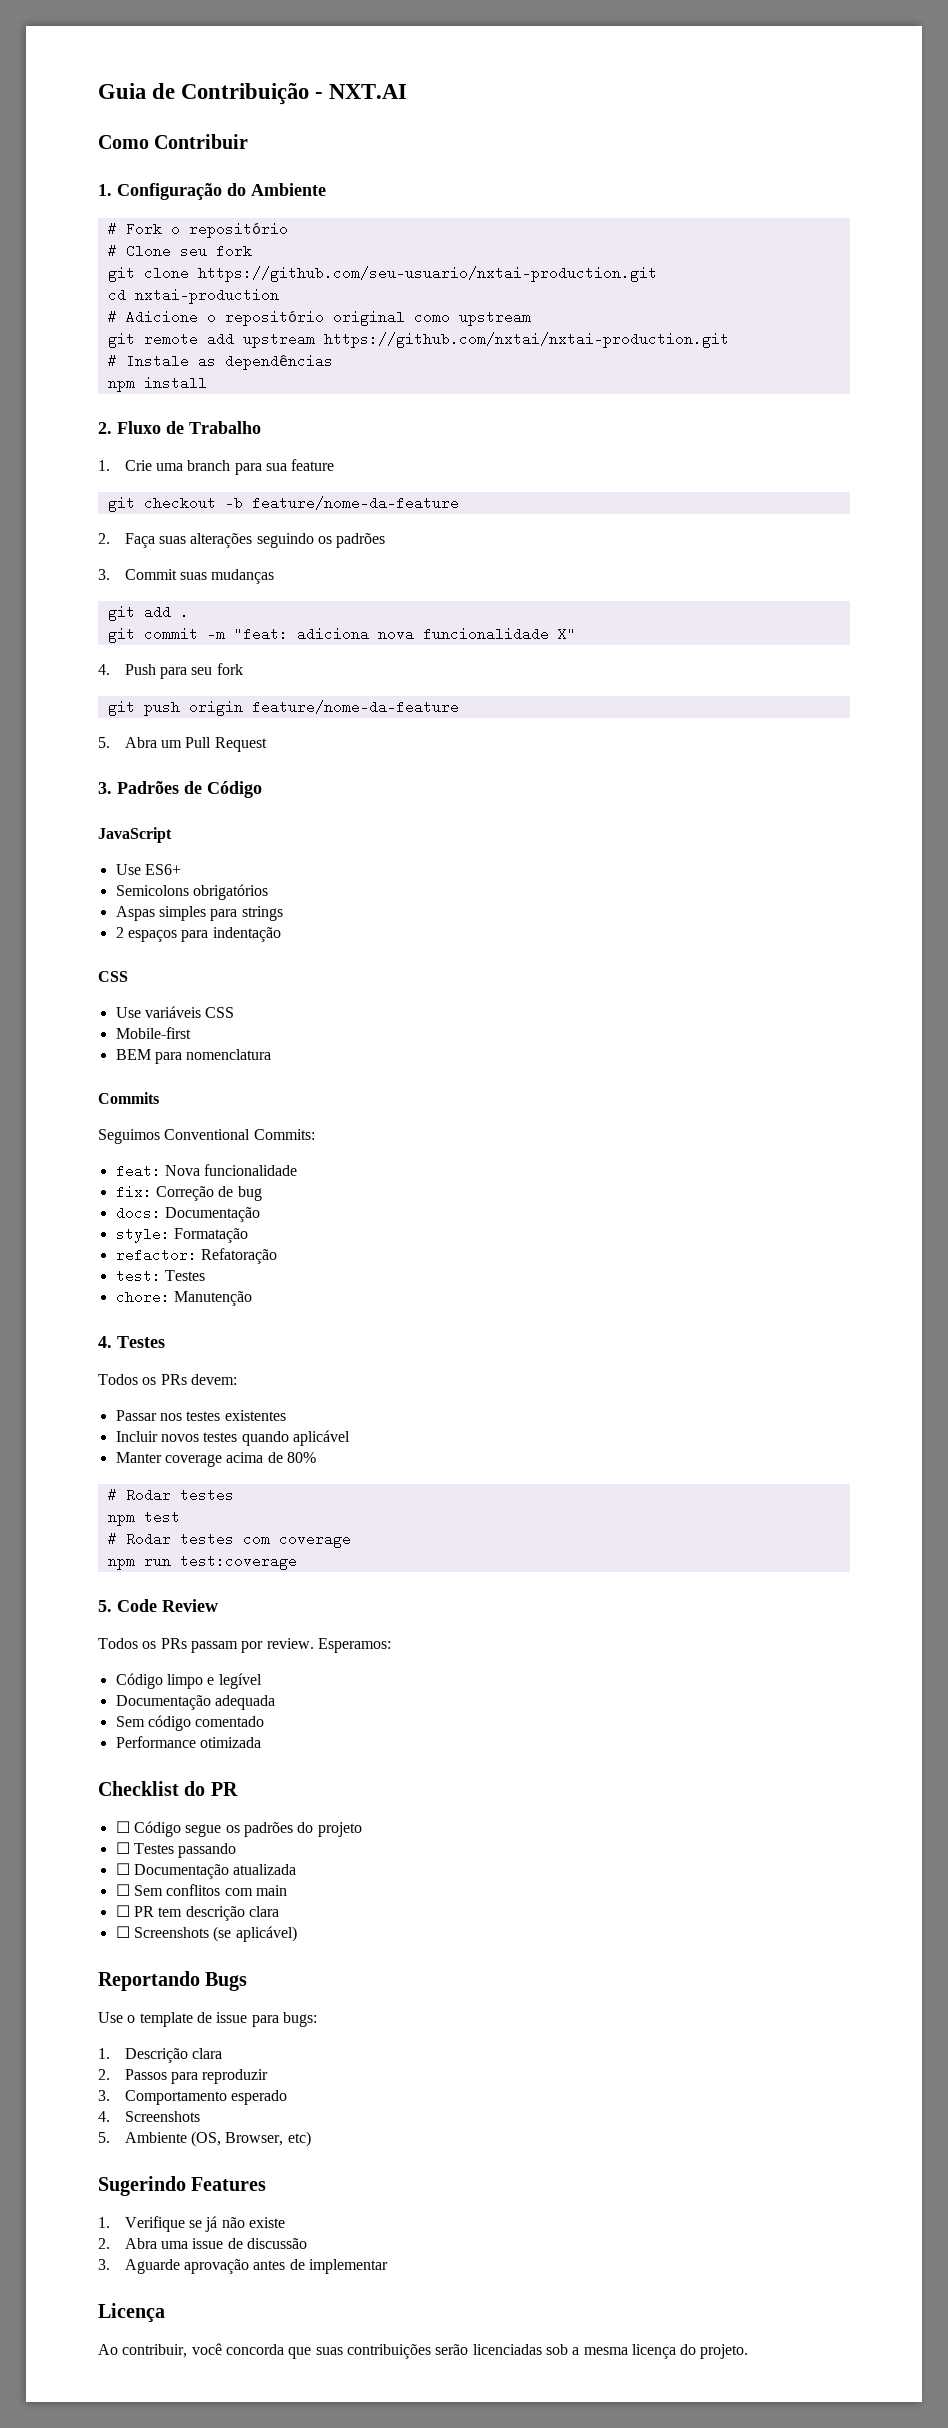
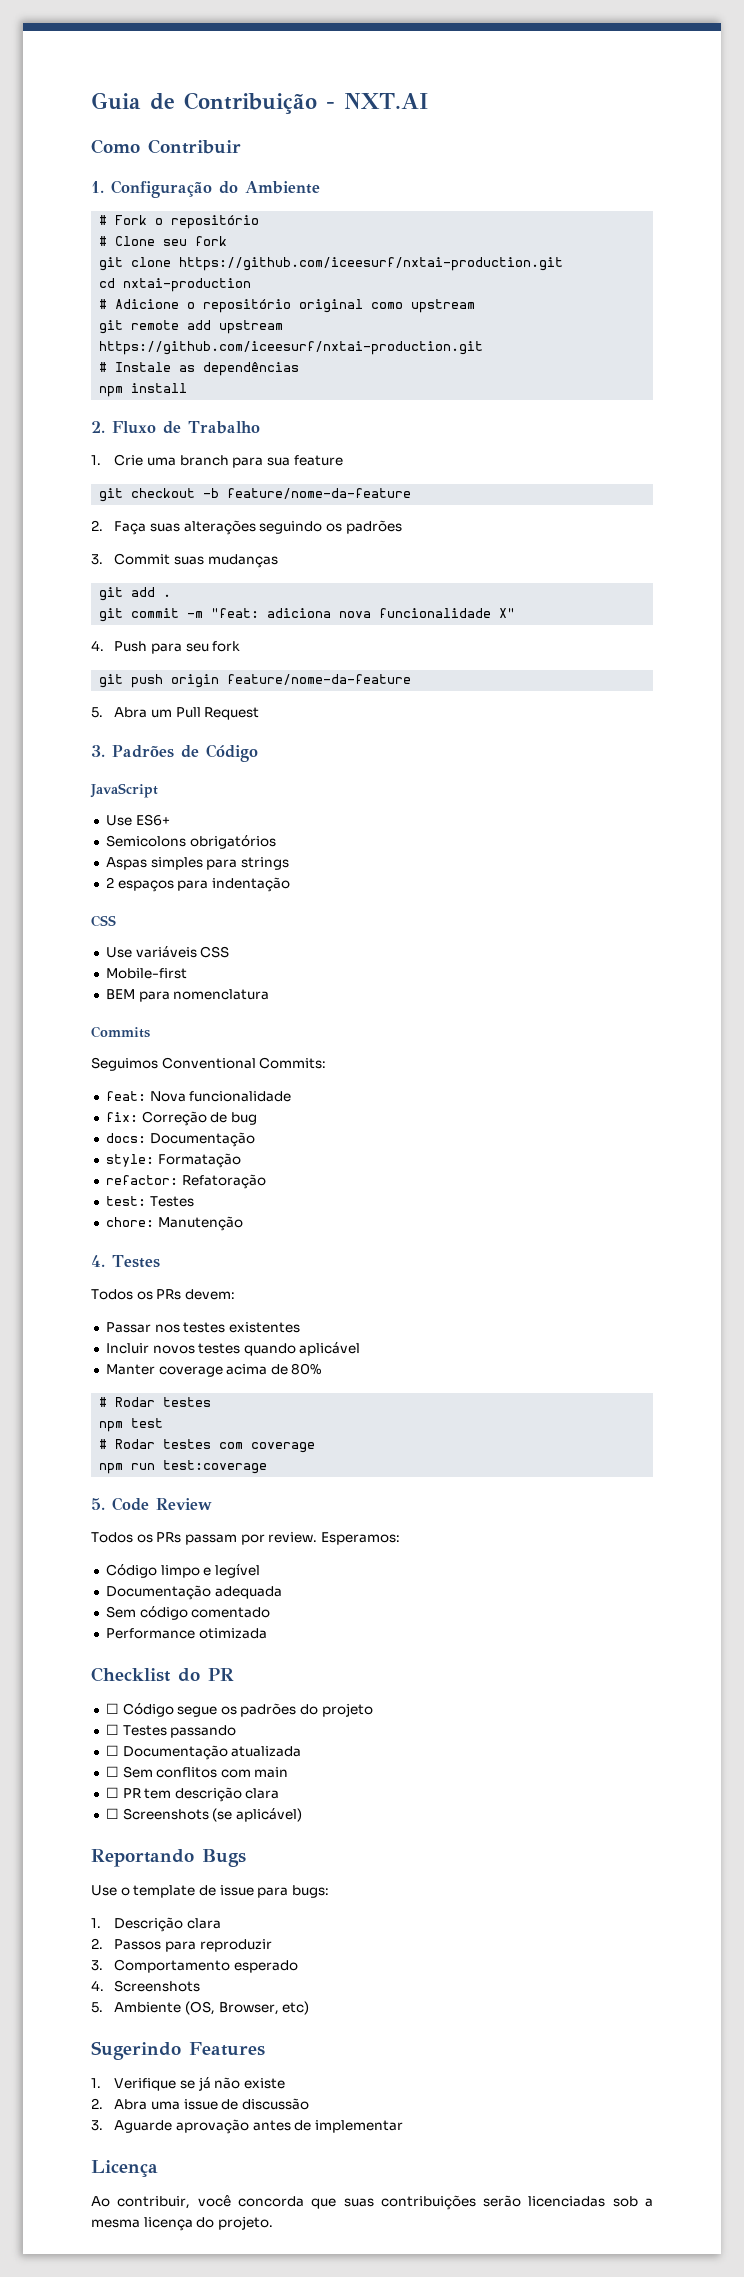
- git clone https://github.com/seu-usuario/nxtai-production.git
+ git clone https://github.com/iceesurf/nxtai-production.git
- git remote add upstream https://github.com/nxtai/nxtai-production.git
+ git remote add upstream https://github.com/iceesurf/nxtai-production.git

